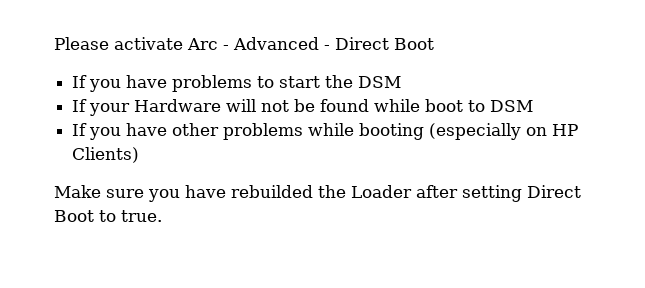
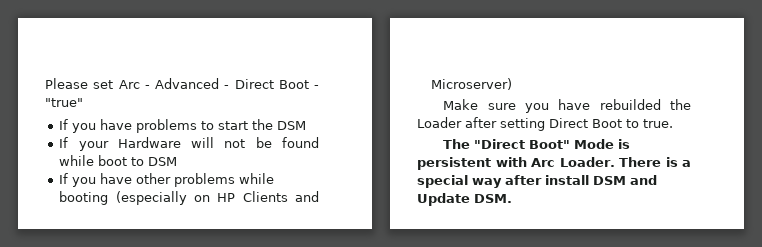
- Please activate Arc - Advanced - Direct Boot
+ Please set Arc - Advanced - Direct Boot - "true"
- If you have other problems while booting (especially on HP Clients)
+ If you have other problems while booting (especially on HP Clients and Microserver)
+ The "Direct Boot" Mode is persistent with Arc Loader. There is a special way after install DSM and Update DSM.

